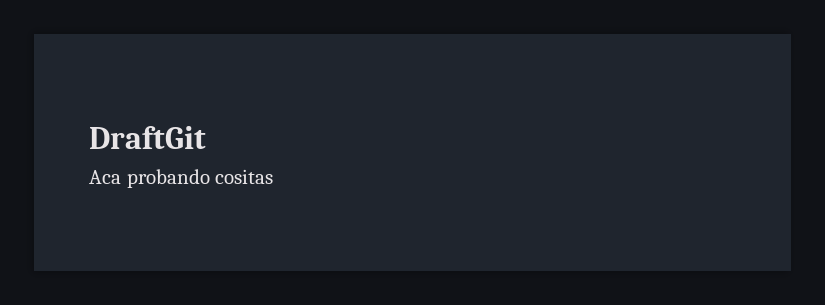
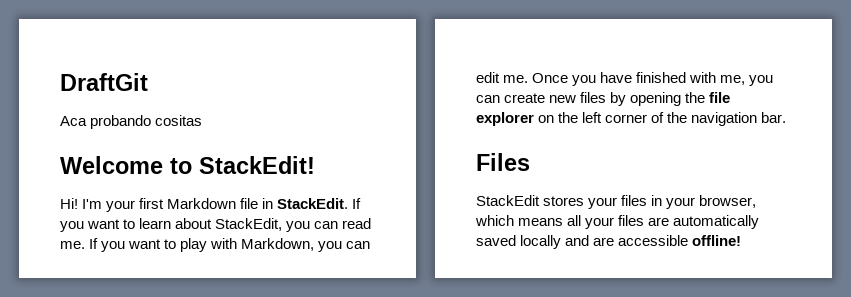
+ Welcome to StackEdit!
+ Hi! I'm your first Markdown file in StackEdit. If you want to learn about StackEdit, you can read me. If you want to play with Markdown, you can edit me. Once you have finished with me, you can create new files by opening the file explorer on the left corner of the navigation bar.
+ Files
+ StackEdit stores your files in your browser, which means all your files are automatically saved locally and are accessible offline!

